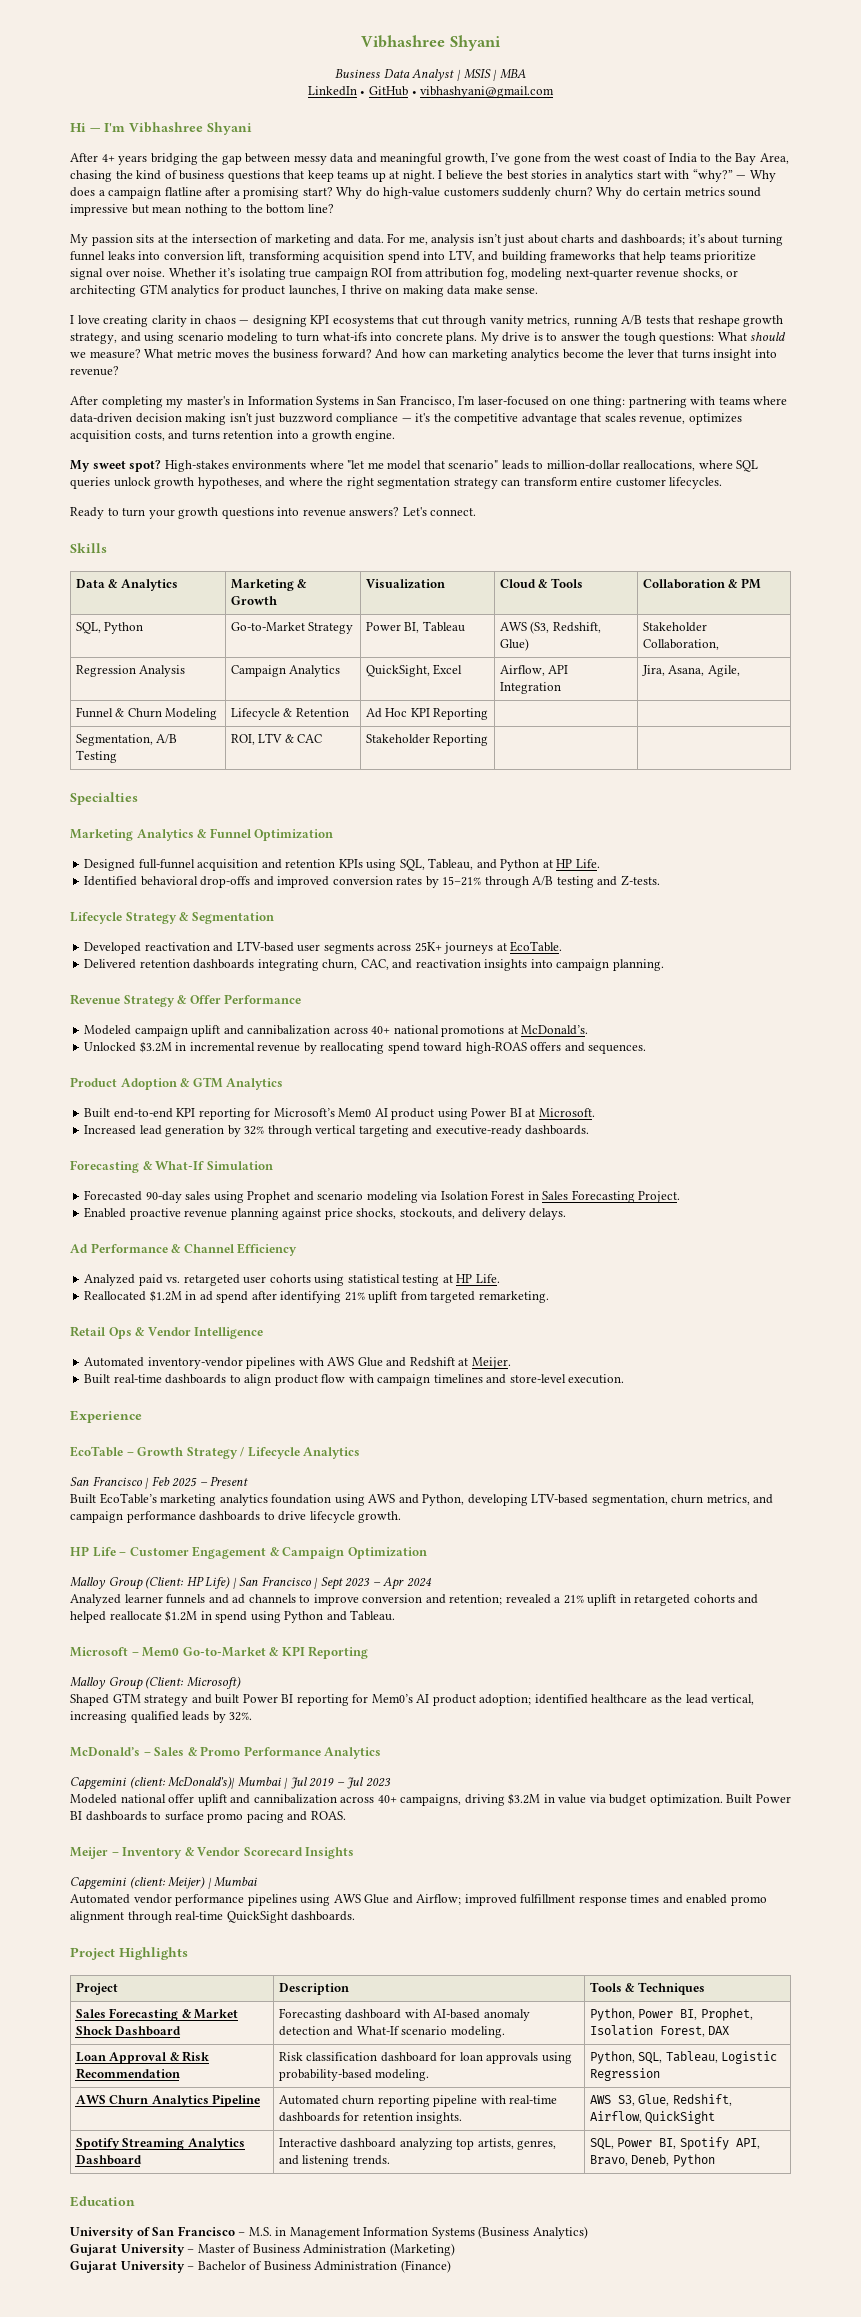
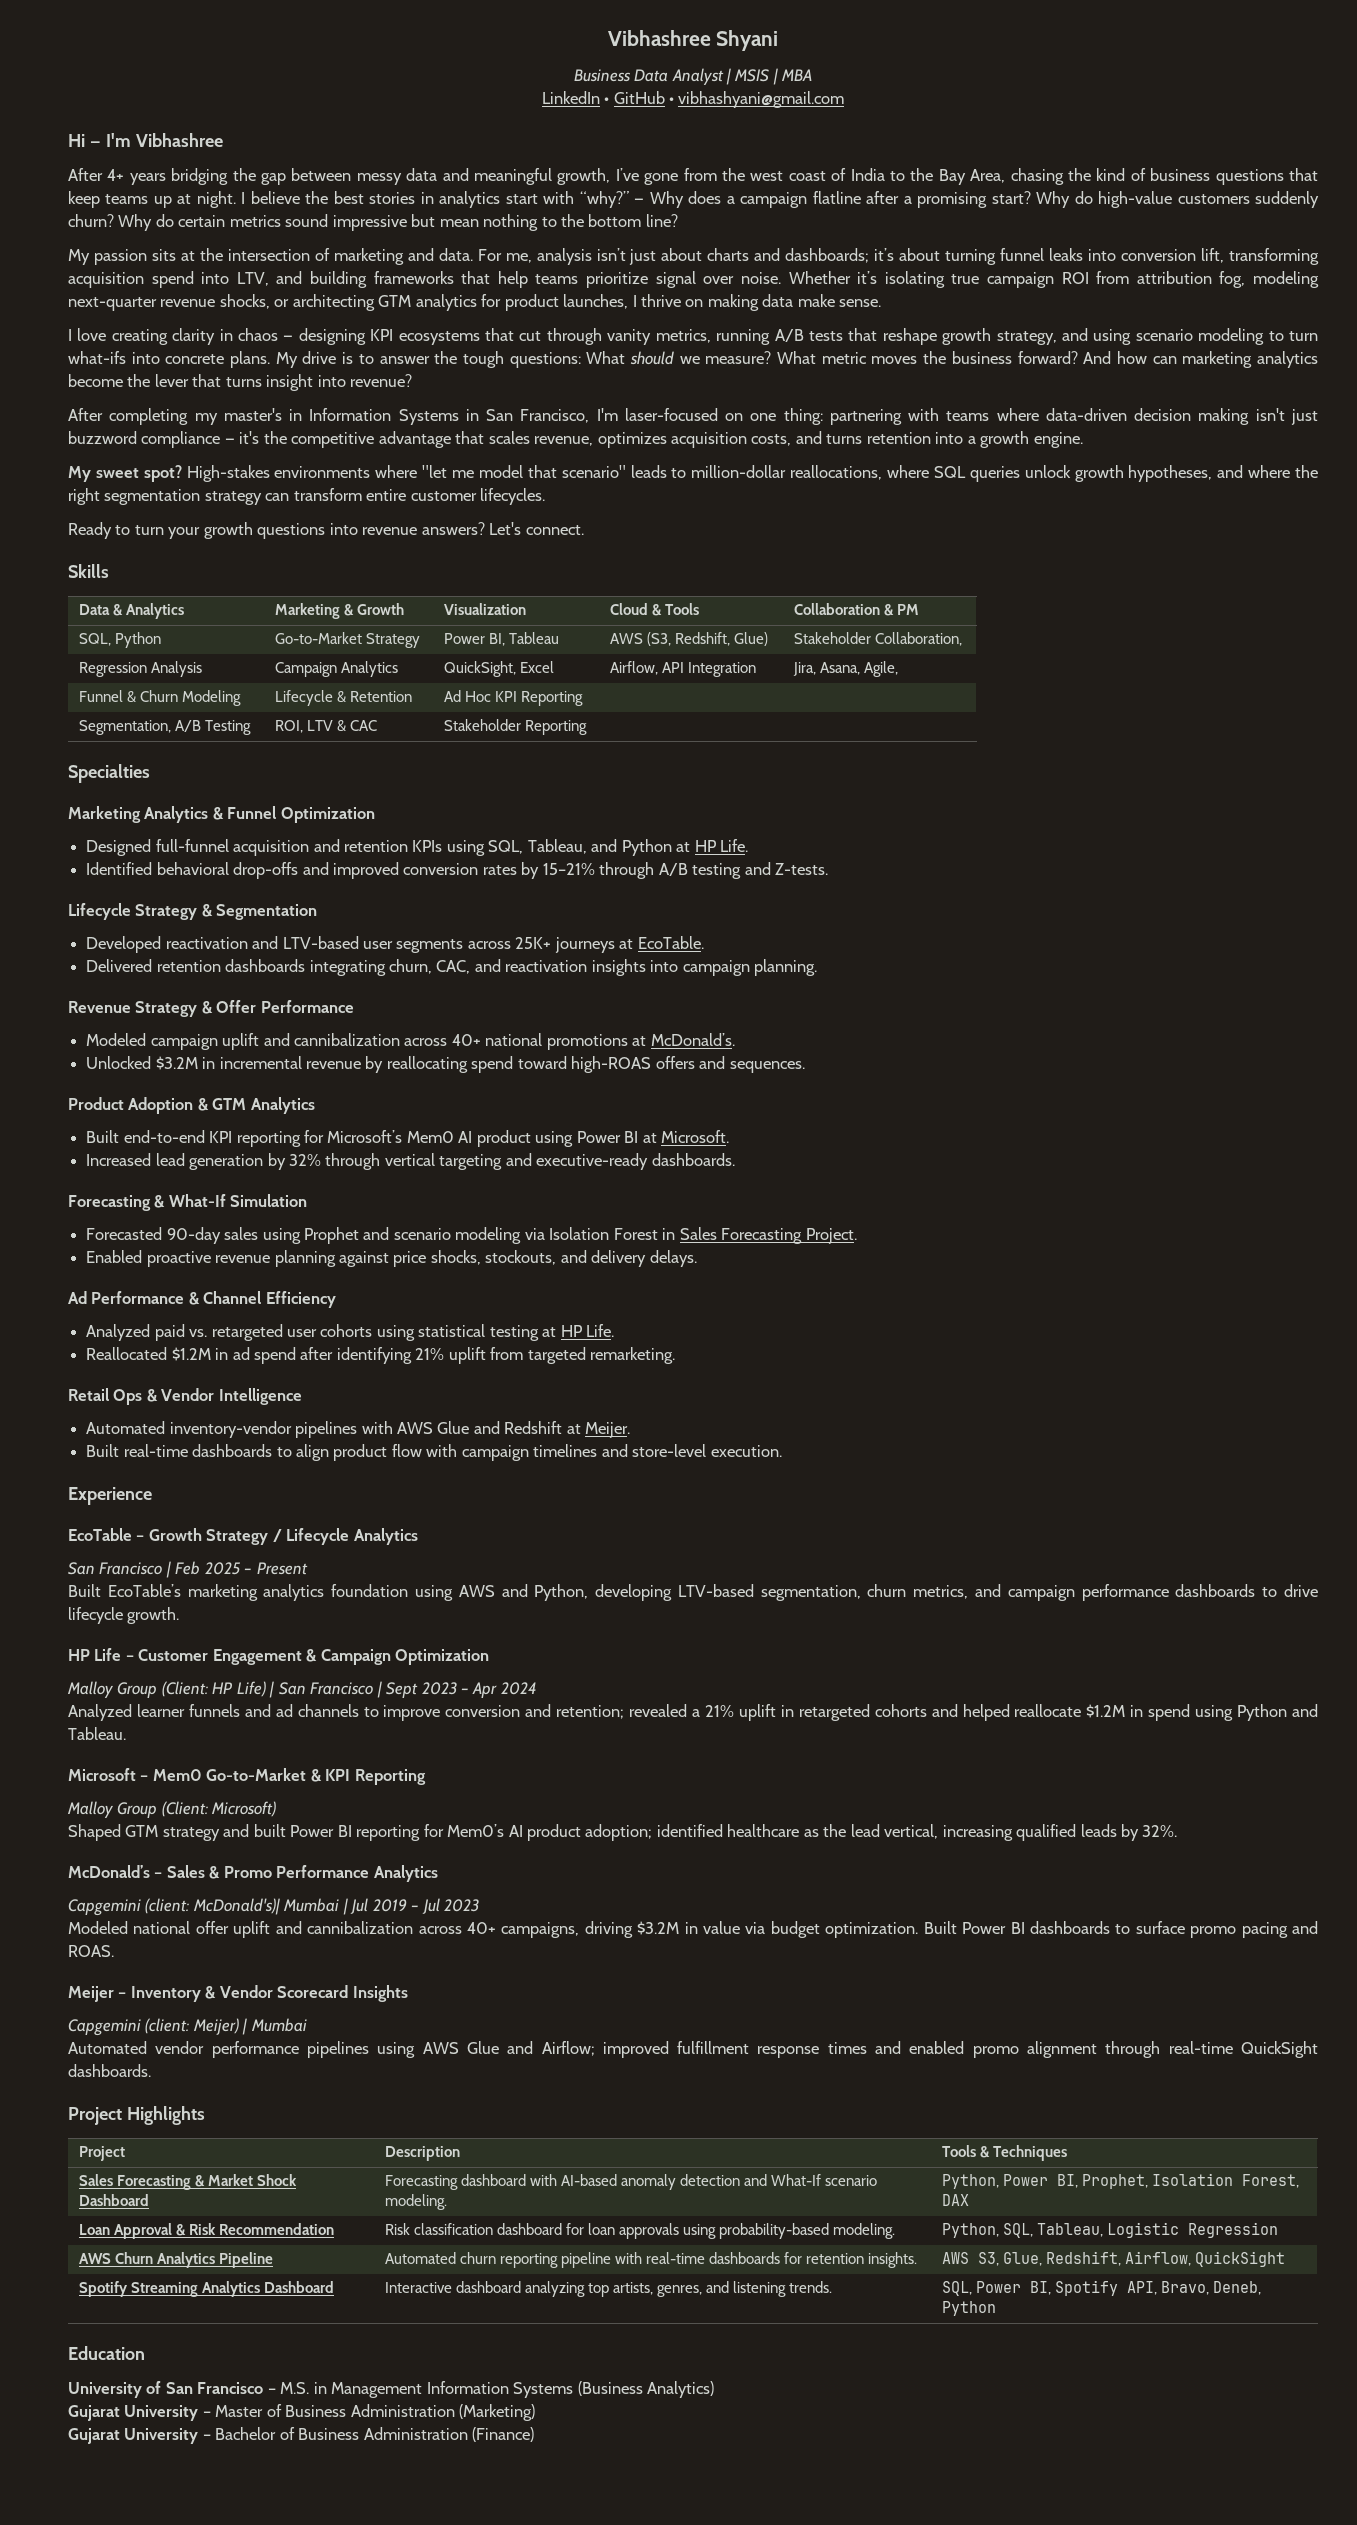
- Hi — I'm Vibhashree Shyani
+ Hi — I'm Vibhashree

